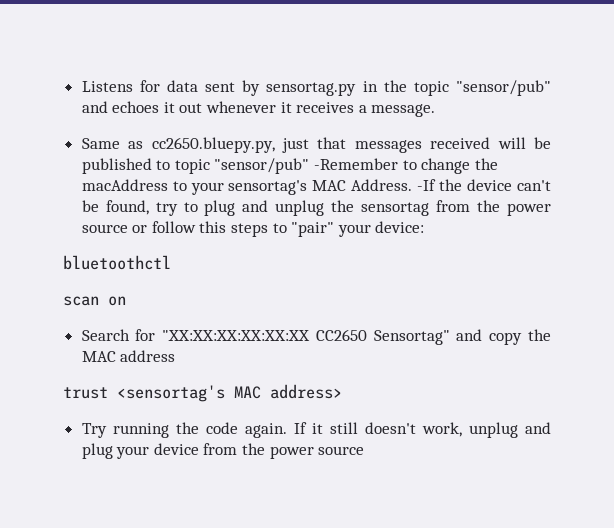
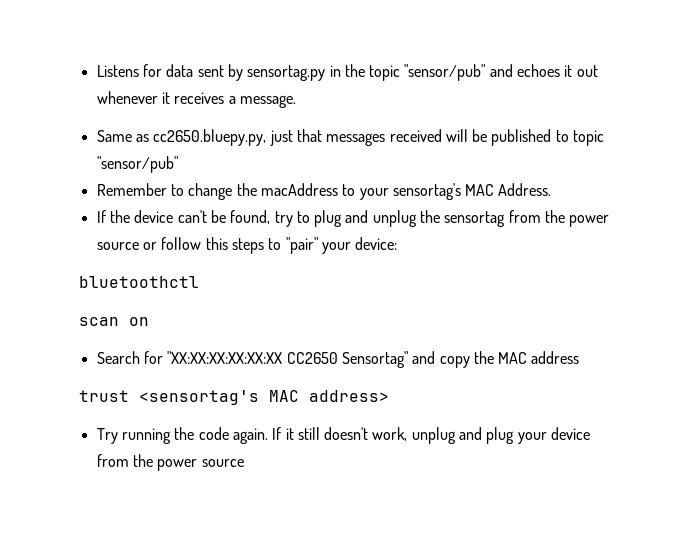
- Same as cc2650.bluepy.py, just that messages received will be published to topic "sensor/pub" -Remember to change the macAddress to your sensortag's MAC Address. -If the device can't be found, try to plug and unplug the sensortag from the power source or follow this steps to "pair" your device:
+ Same as cc2650.bluepy.py, just that messages received will be published to topic "sensor/pub"
+ Remember to change the macAddress to your sensortag's MAC Address.
+ If the device can't be found, try to plug and unplug the sensortag from the power source or follow this steps to "pair" your device:

